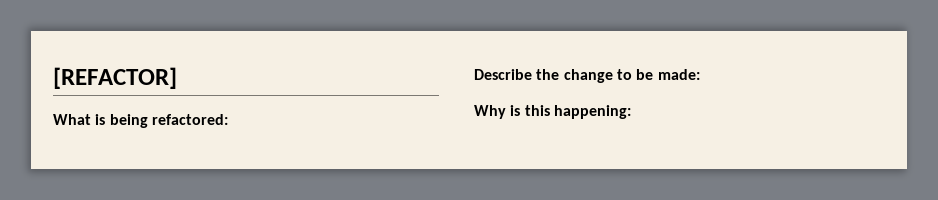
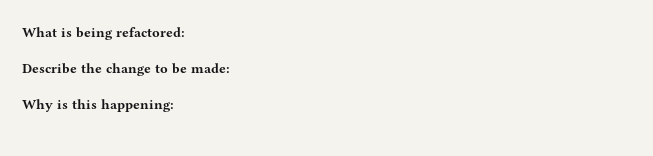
- [REFACTOR]

